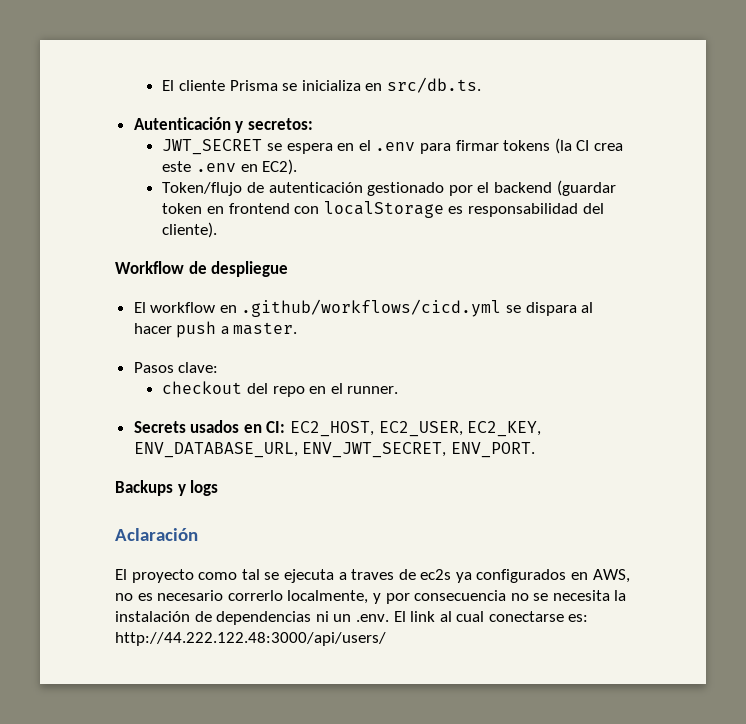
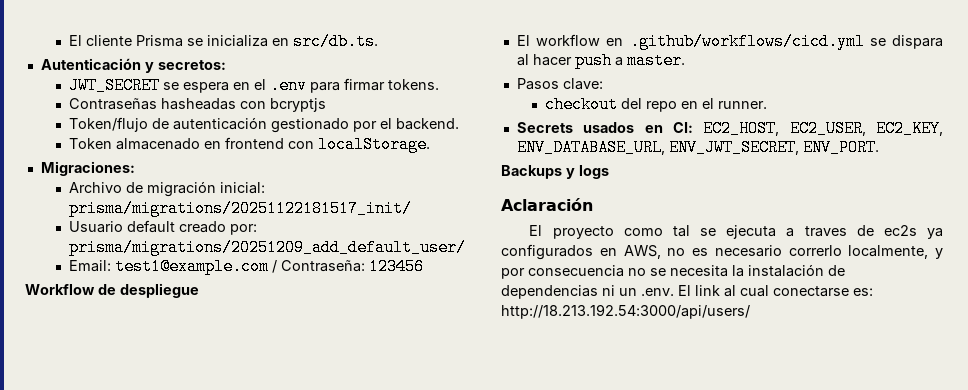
- JWT_SECRET se espera en el .env para firmar tokens (la CI crea este .env en EC2).
+ JWT_SECRET se espera en el .env para firmar tokens.
+ Contraseñas hasheadas con bcryptjs
- Token/flujo de autenticación gestionado por el backend (guardar token en frontend con localStorage es responsabilidad del cliente).
+ Token/flujo de autenticación gestionado por el backend.
+ Token almacenado en frontend con localStorage.
+ Migraciones:
+ Archivo de migración inicial: prisma/migrations/20251122181517_init/
+ Usuario default creado por: prisma/migrations/20251209_add_default_user/
+ Email: test1@example.com / Contraseña: 123456
- El proyecto como tal se ejecuta a traves de ec2s ya configurados en AWS, no es necesario correrlo localmente, y por consecuencia no se necesita la instalación de dependencias ni un .env. El link al cual conectarse es: http://44.222.122.48:3000/api/users/
+ El proyecto como tal se ejecuta a traves de ec2s ya configurados en AWS, no es necesario correrlo localmente, y por consecuencia no se necesita la instalación de dependencias ni un .env. El link al cual conectarse es: http://18.213.192.54:3000/api/users/

